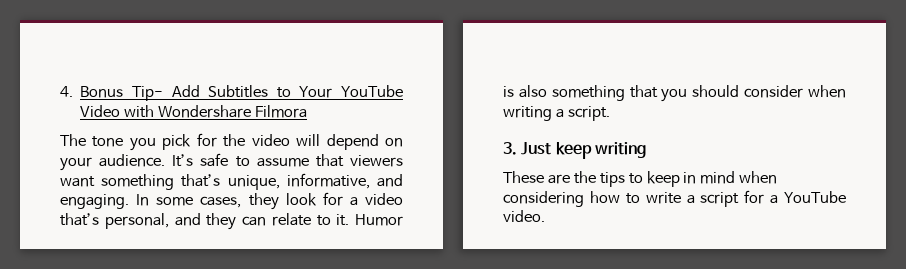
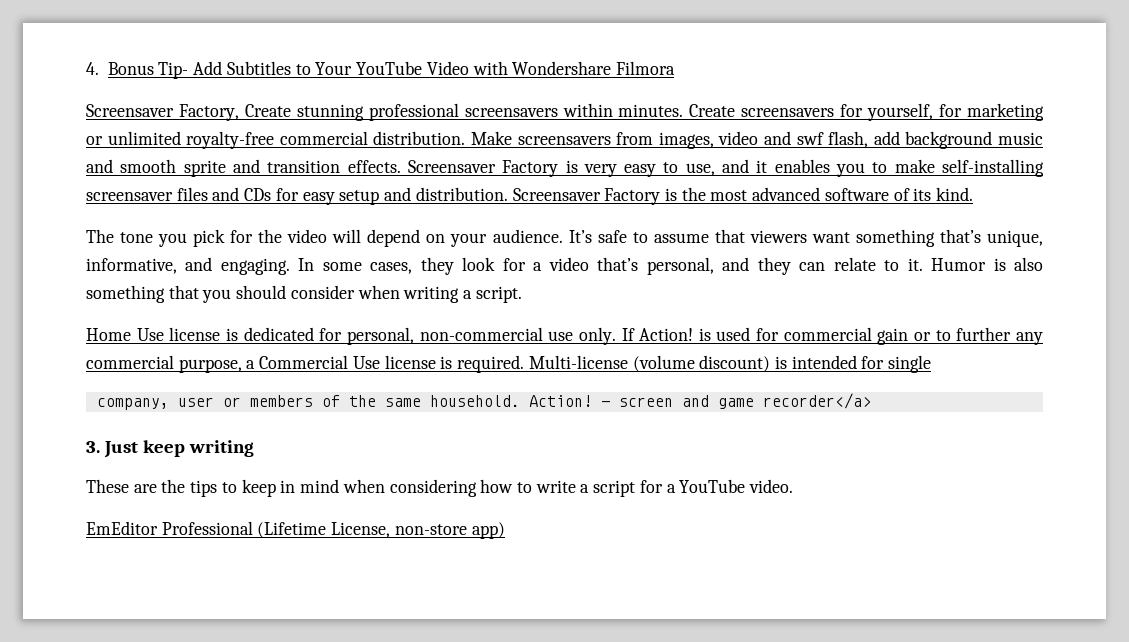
+ Screensaver Factory, Create stunning professional screensavers within minutes. Create screensavers for yourself, for marketing or unlimited royalty-free commercial distribution. Make screensavers from images, video and swf flash, add background music and smooth sprite and transition effects. Screensaver Factory is very easy to use, and it enables you to make self-installing screensaver files and CDs for easy setup and distribution. Screensaver Factory is the most advanced software of its kind.
+ Home Use license is dedicated for personal, non-commercial use only. If Action! is used for commercial gain or to further any commercial purpose, a Commercial Use license is required. Multi-license (volume discount) is intended for single
+ company, user or members of the same household. Action! - screen and game recorder</a>
+ EmEditor Professional (Lifetime License, non-store app)

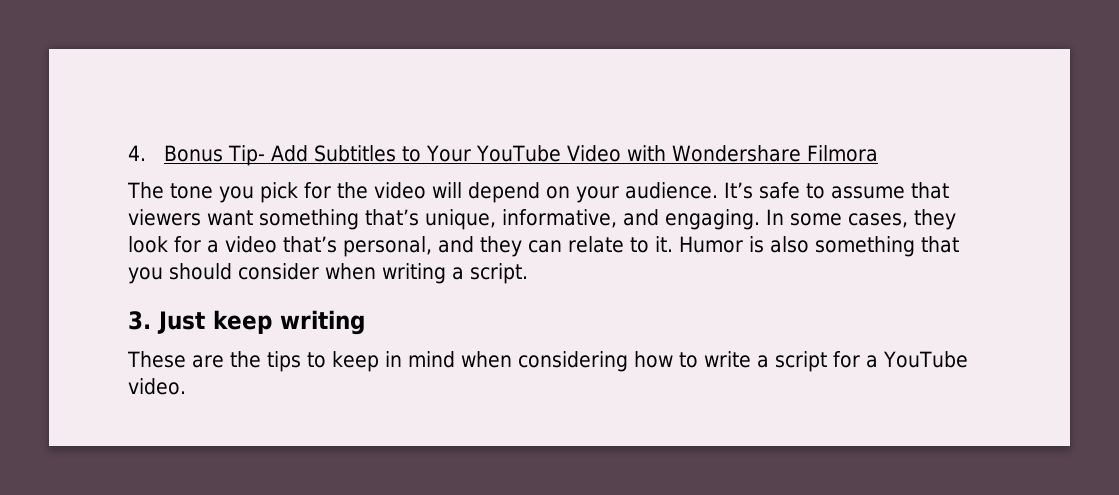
- Screensaver Factory, Create stunning professional screensavers within minutes. Create screensavers for yourself, for marketing or unlimited royalty-free commercial distribution. Make screensavers from images, video and swf flash, add background music and smooth sprite and transition effects. Screensaver Factory is very easy to use, and it enables you to make self-installing screensaver files and CDs for easy setup and distribution. Screensaver Factory is the most advanced software of its kind.
- Home Use license is dedicated for personal, non-commercial use only. If Action! is used for commercial gain or to further any commercial purpose, a Commercial Use license is required. Multi-license (volume discount) is intended for single
- company, user or members of the same household. Action! - screen and game recorder</a>
- EmEditor Professional (Lifetime License, non-store app)

